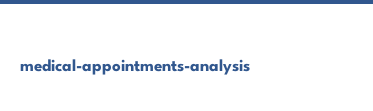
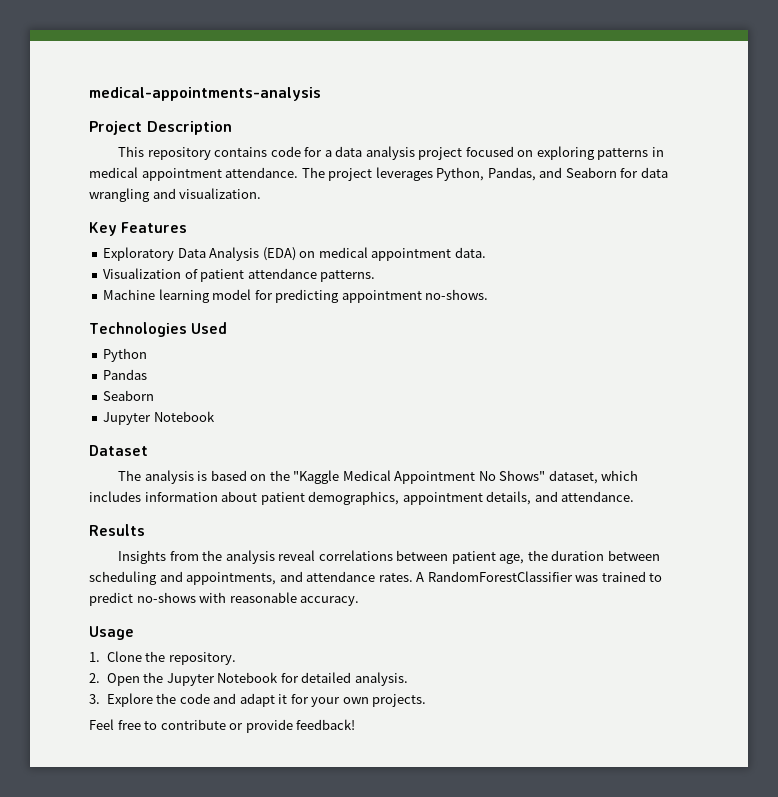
+ Project Description
+ This repository contains code for a data analysis project focused on exploring patterns in medical appointment attendance. The project leverages Python, Pandas, and Seaborn for data wrangling and visualization.
+ Key Features
+ Exploratory Data Analysis (EDA) on medical appointment data.
+ Visualization of patient attendance patterns.
+ Machine learning model for predicting appointment no-shows.
+ Technologies Used
+ Python
+ Pandas
+ Seaborn
+ Jupyter Notebook
+ Dataset
+ The analysis is based on the "Kaggle Medical Appointment No Shows" dataset, which includes information about patient demographics, appointment details, and attendance.
+ Results
+ Insights from the analysis reveal correlations between patient age, the duration between scheduling and appointments, and attendance rates. A RandomForestClassifier was trained to predict no-shows with reasonable accuracy.
+ Usage
+ 1. Clone the repository.
+ 2. Open the Jupyter Notebook for detailed analysis.
+ 3. Explore the code and adapt it for your own projects.
+ Feel free to contribute or provide feedback!

